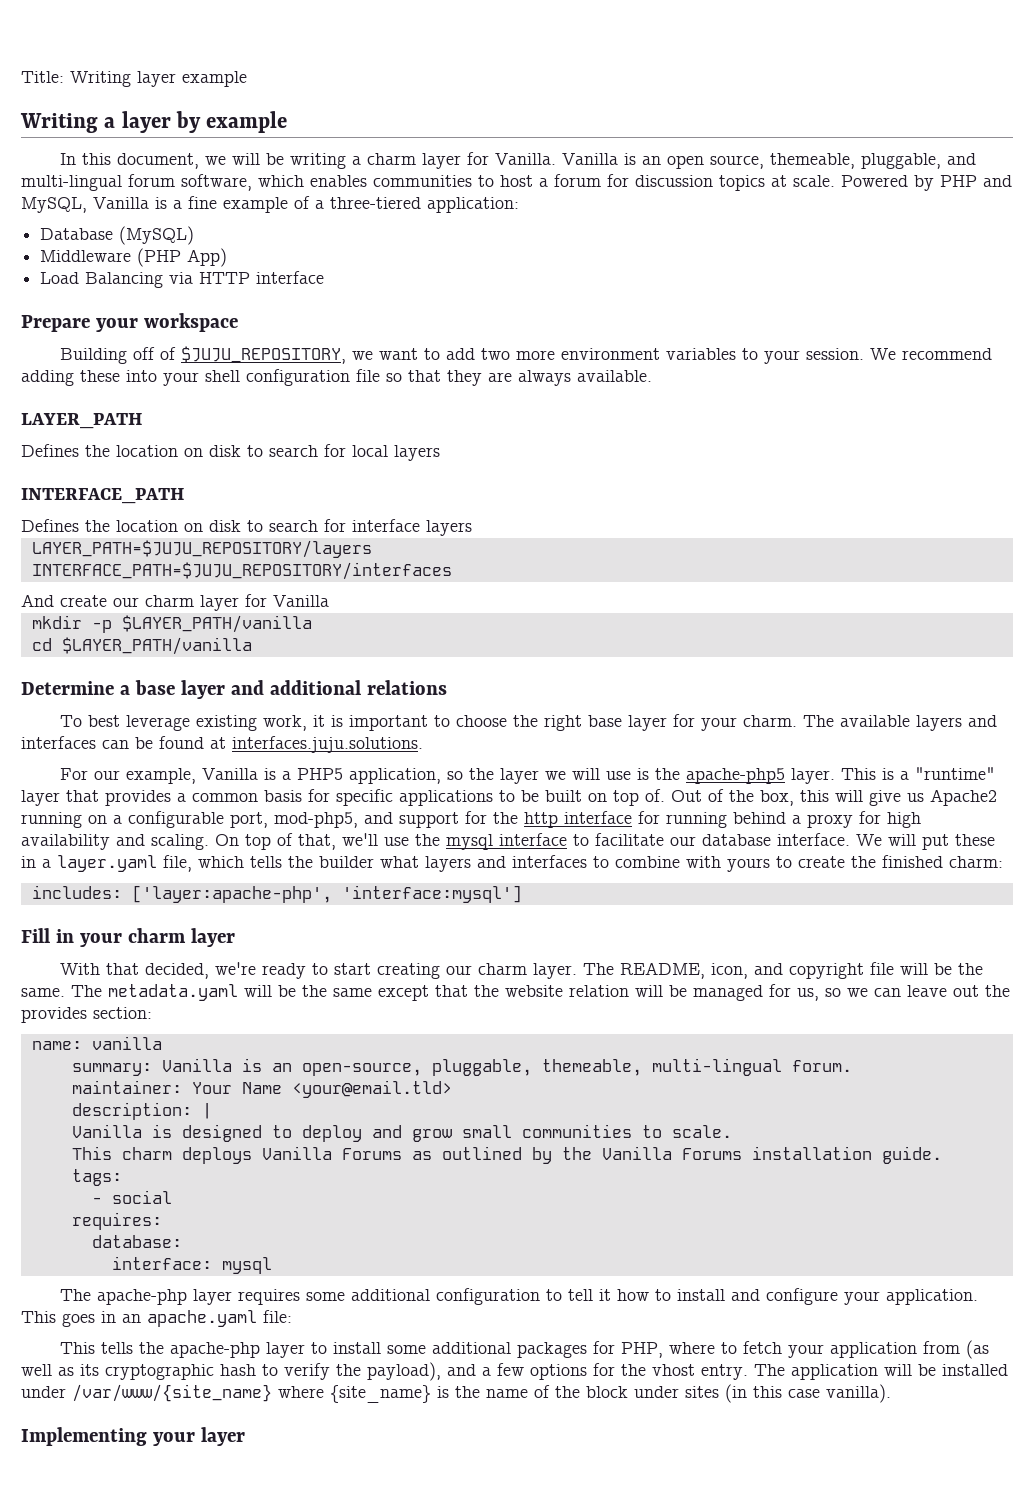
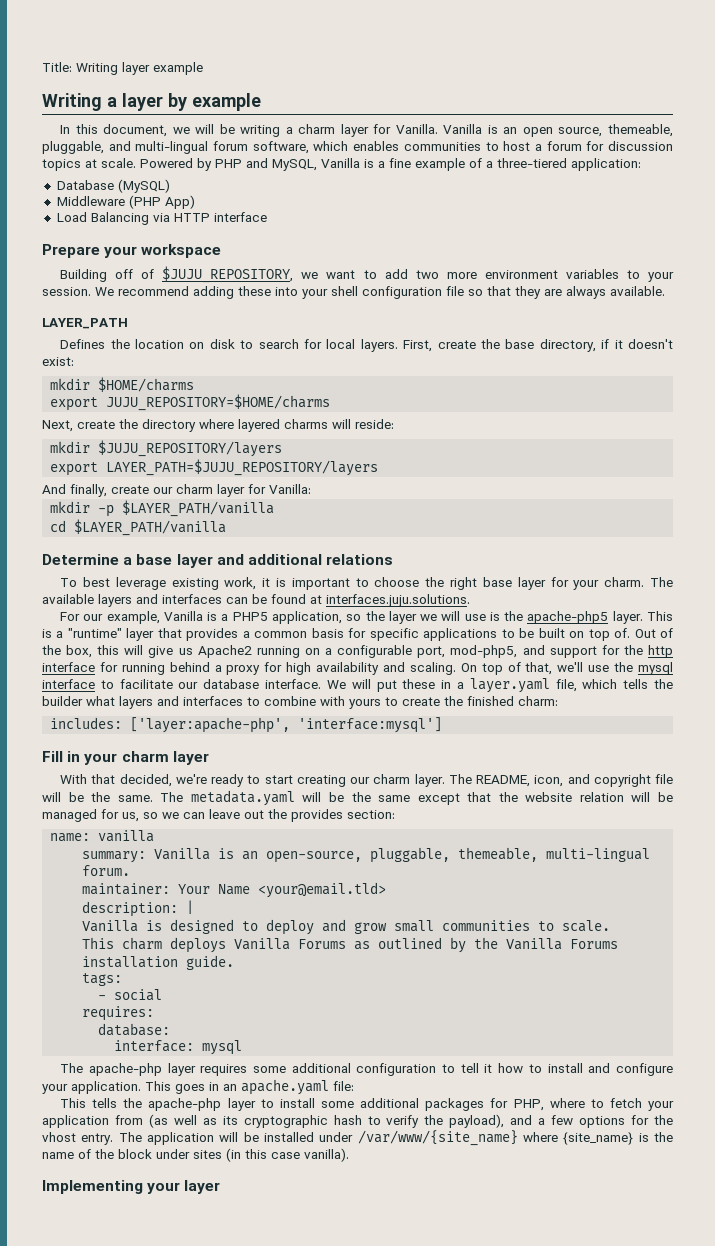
- Defines the location on disk to search for local layers
- INTERFACE_PATH
- Defines the location on disk to search for interface layers
- LAYER_PATH=$JUJU_REPOSITORY/layers
+ Defines the location on disk to search for local layers. First, create the base directory, if it doesn't exist:
+ mkdir $HOME/charms
+ export JUJU_REPOSITORY=$HOME/charms
+ Next, create the directory where layered charms will reside:
+ mkdir $JUJU_REPOSITORY/layers
+ export LAYER_PATH=$JUJU_REPOSITORY/layers
- INTERFACE_PATH=$JUJU_REPOSITORY/interfaces
- And create our charm layer for Vanilla
+ And finally, create our charm layer for Vanilla:

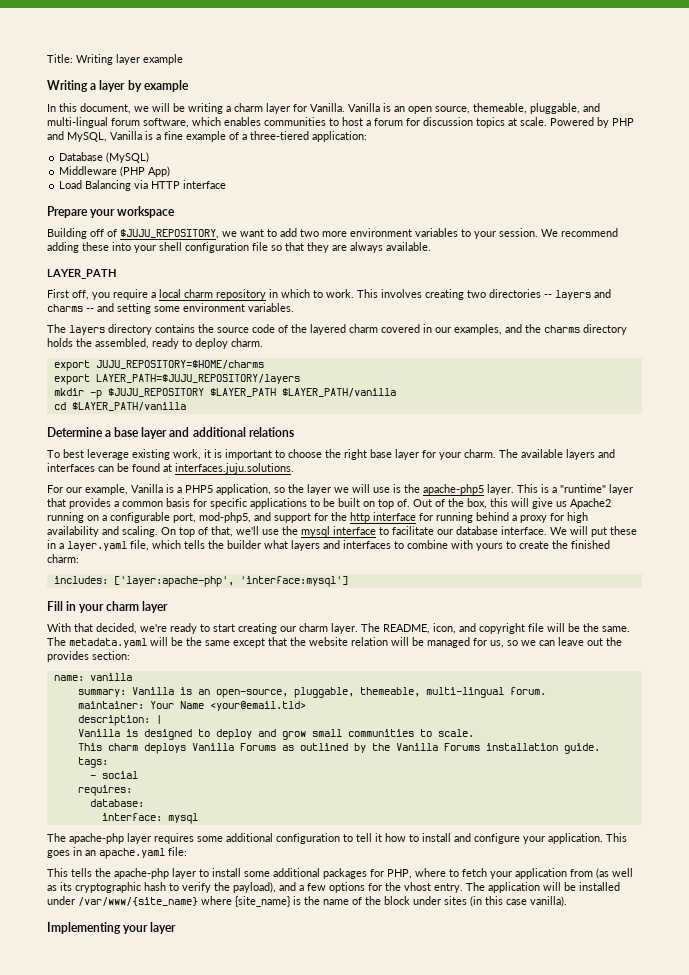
- Defines the location on disk to search for local layers. First, create the base directory, if it doesn't exist:
- mkdir $HOME/charms
+ First off, you require a local charm repository in which to work. This involves creating two directories -- layers and charms -- and setting some environment variables.
+ The layers directory contains the source code of the layered charm covered in our examples, and the charms directory holds the assembled, ready to deploy charm.
  export JUJU_REPOSITORY=$HOME/charms
- Next, create the directory where layered charms will reside:
- mkdir $JUJU_REPOSITORY/layers
  export LAYER_PATH=$JUJU_REPOSITORY/layers
- And finally, create our charm layer for Vanilla:
- mkdir -p $LAYER_PATH/vanilla
+ mkdir -p $JUJU_REPOSITORY $LAYER_PATH $LAYER_PATH/vanilla

